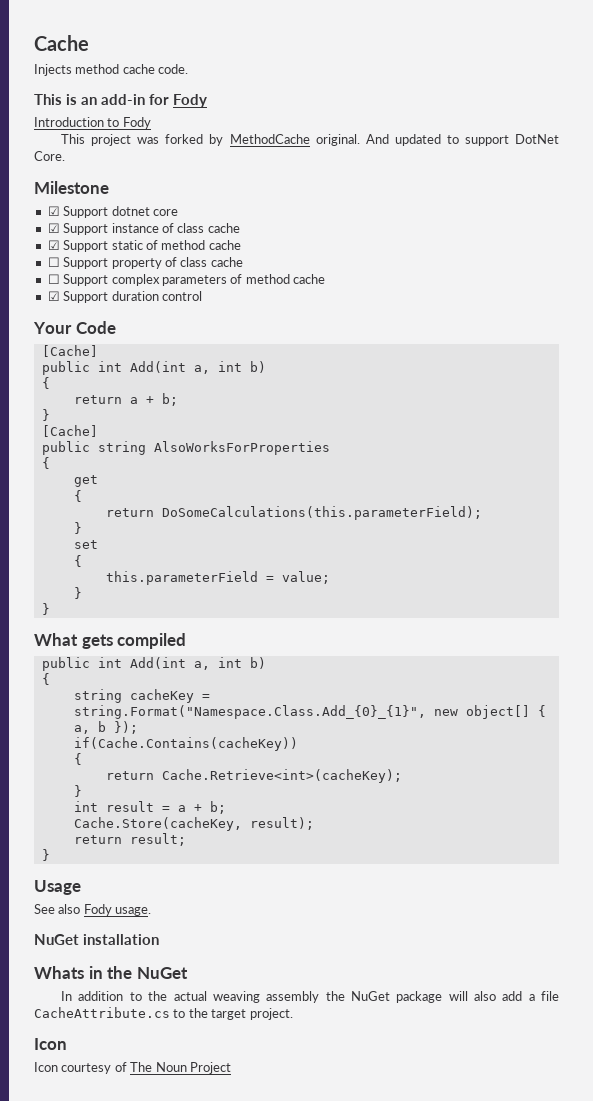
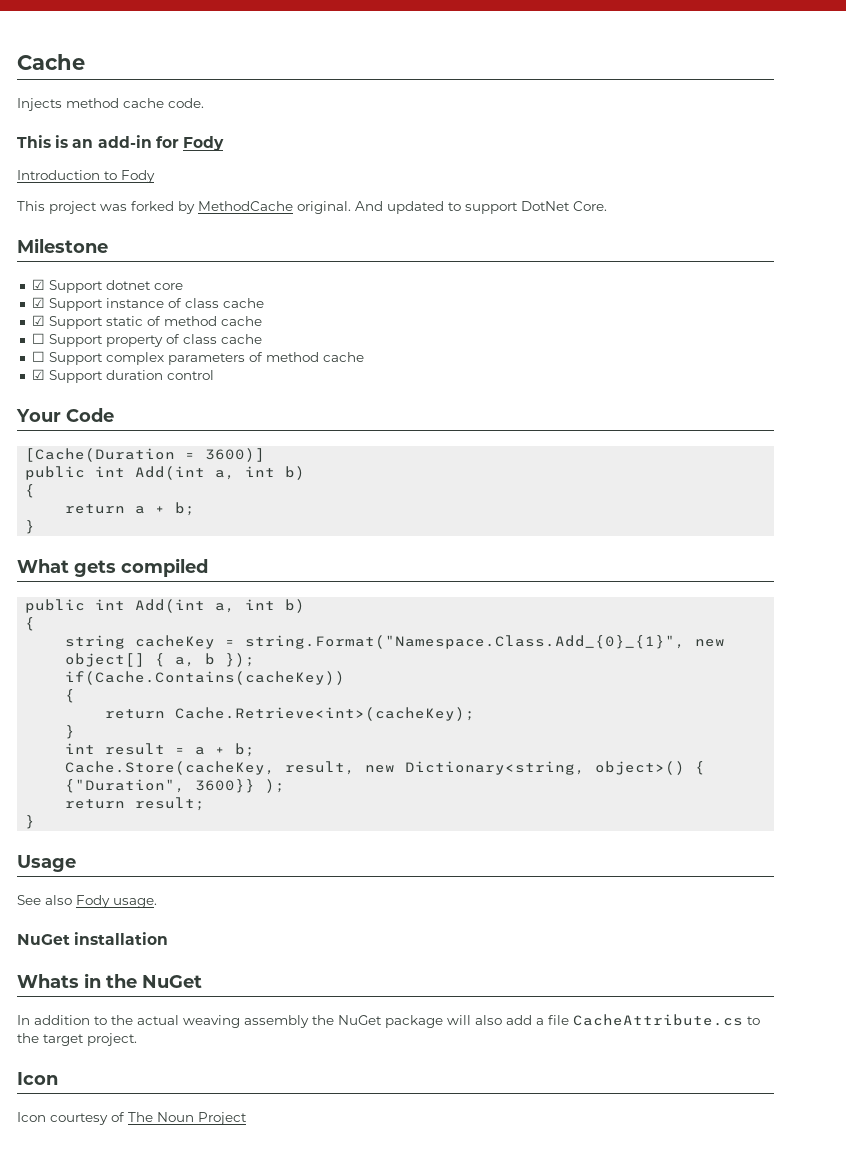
  Your Code
- [Cache]
+ [Cache(Duration = 3600)]
  return a + b;
- }
- [Cache]
- public string AlsoWorksForProperties
- {
- get
- {
- return DoSomeCalculations(this.parameterField);
- }
- set
- {
- this.parameterField = value;
- }
- Cache.Store(cacheKey, result);
+ Cache.Store(cacheKey, result, new Dictionary<string, object>() { {"Duration", 3600}} );

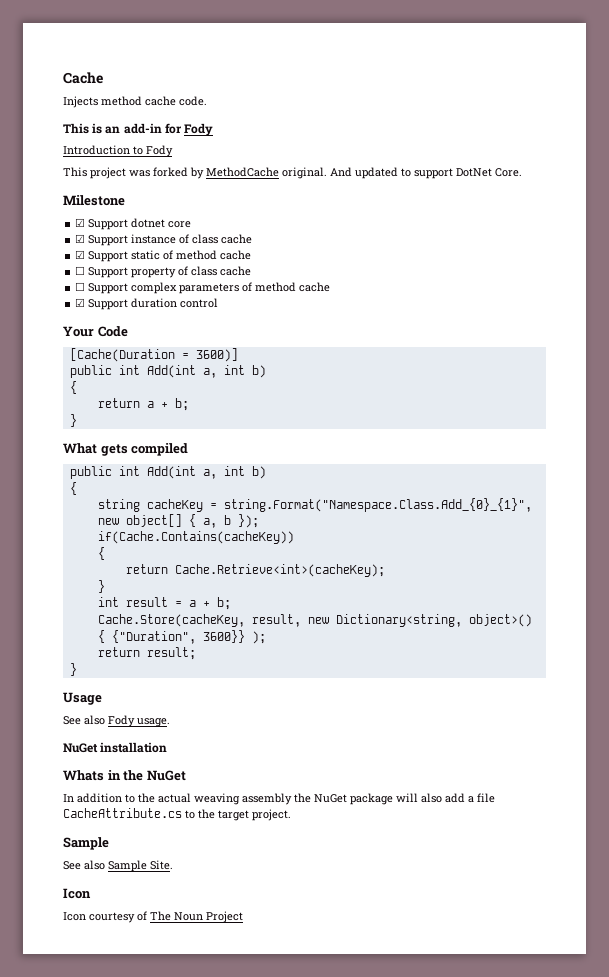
  In addition to the actual weaving assembly the NuGet package will also add a file CacheAttribute.cs to the target project.
+ Sample
+ See also Sample Site.

